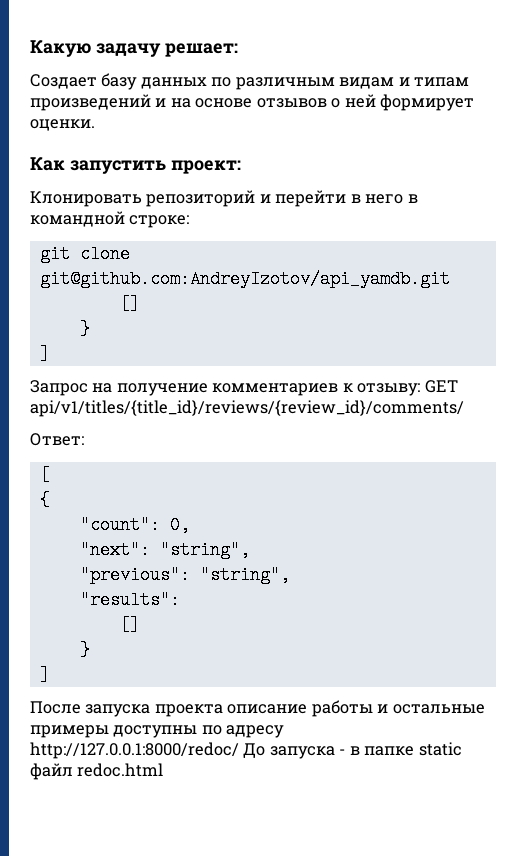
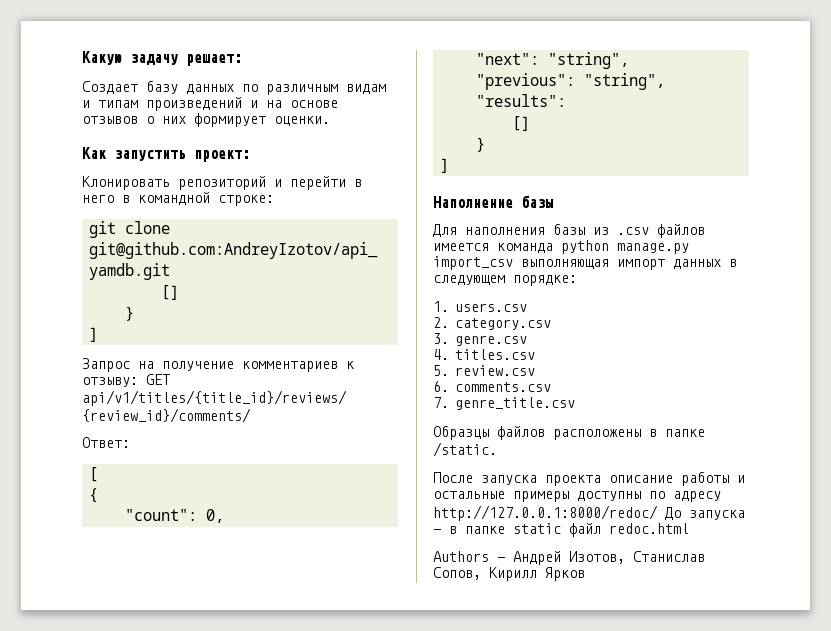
- Создает базу данных по различным видам и типам произведений и на основе отзывов о ней формирует оценки.
+ Создает базу данных по различным видам и типам произведений и на основе отзывов о них формирует оценки.
+ Наполнение базы
+ Для наполнения базы из .csv файлов имеется команда python manage.py import_csv выполняющая импорт данных в следующем порядке:
+ 1. users.csv
+ 2. category.csv
+ 3. genre.csv
+ 4. titles.csv
+ 5. review.csv
+ 6. comments.csv
+ 7. genre_title.csv
+ Образцы файлов расположены в папке /static.
+ Authors - Андрей Изотов, Станислав Сопов, Кирилл Ярков

